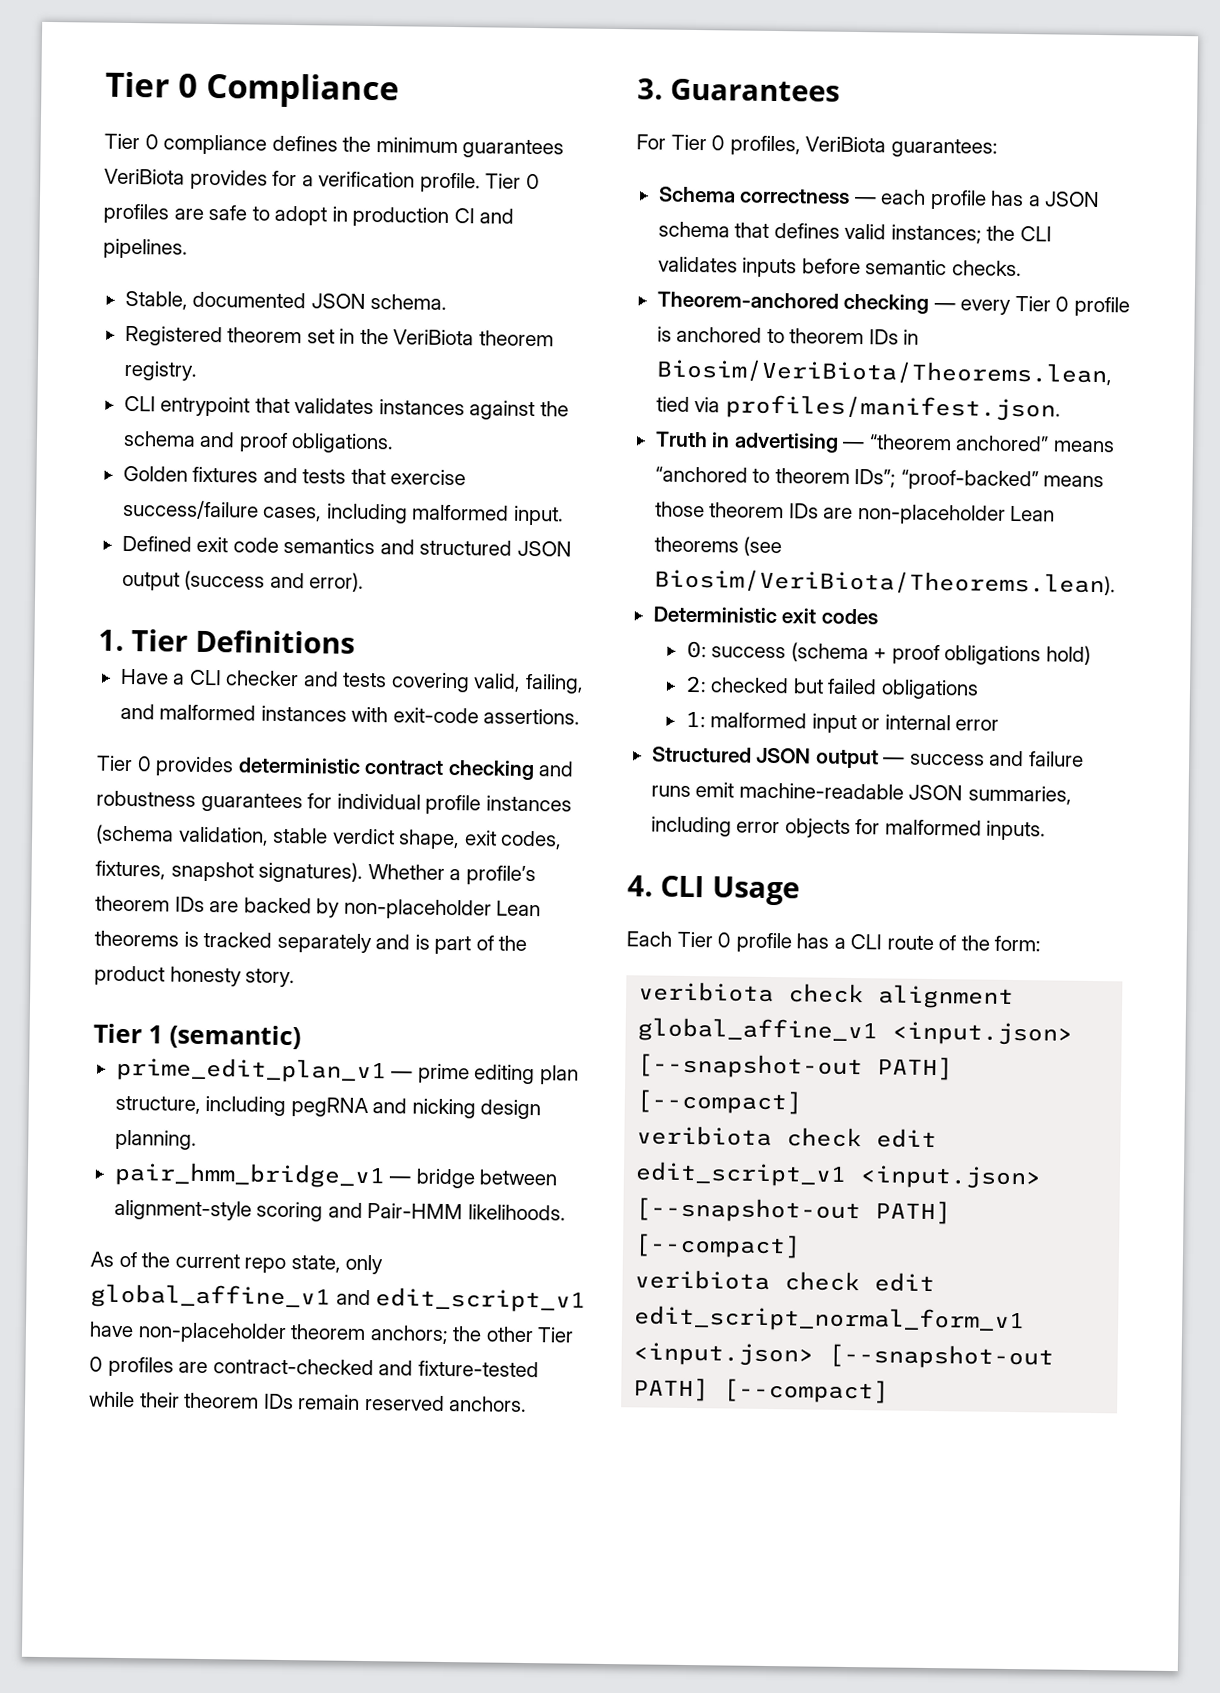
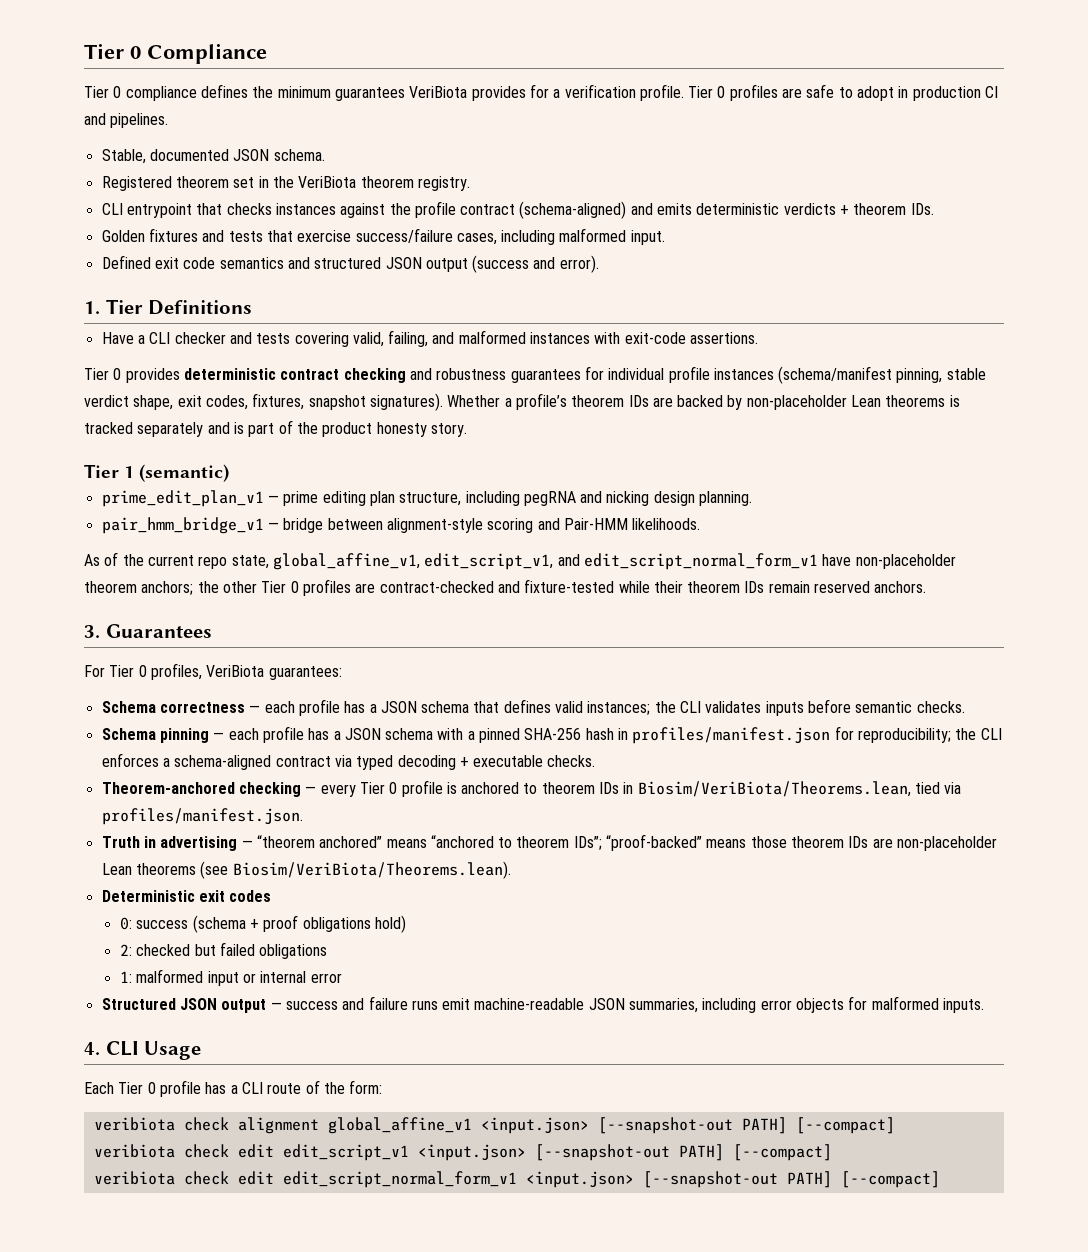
- CLI entrypoint that validates instances against the schema and proof obligations.
+ CLI entrypoint that checks instances against the profile contract (schema-aligned) and emits deterministic verdicts + theorem IDs.
- Tier 0 provides deterministic contract checking and robustness guarantees for individual profile instances (schema validation, stable verdict shape, exit codes, fixtures, snapshot signatures).
+ Tier 0 provides deterministic contract checking and robustness guarantees for individual profile instances (schema/manifest pinning, stable verdict shape, exit codes, fixtures, snapshot signatures).
- As of the current repo state, only global_affine_v1 and edit_script_v1 have non-placeholder theorem anchors; the other Tier 0 profiles are contract-checked and fixture-tested while their theorem IDs remain reserved anchors.
+ As of the current repo state, global_affine_v1, edit_script_v1, and edit_script_normal_form_v1 have non-placeholder theorem anchors; the other Tier 0 profiles are contract-checked and fixture-tested while their theorem IDs remain reserved anchors.
+ Schema pinning — each profile has a JSON schema with a pinned SHA-256 hash in profiles/manifest.json for reproducibility; the CLI enforces a schema-aligned contract via typed decoding + executable checks.

